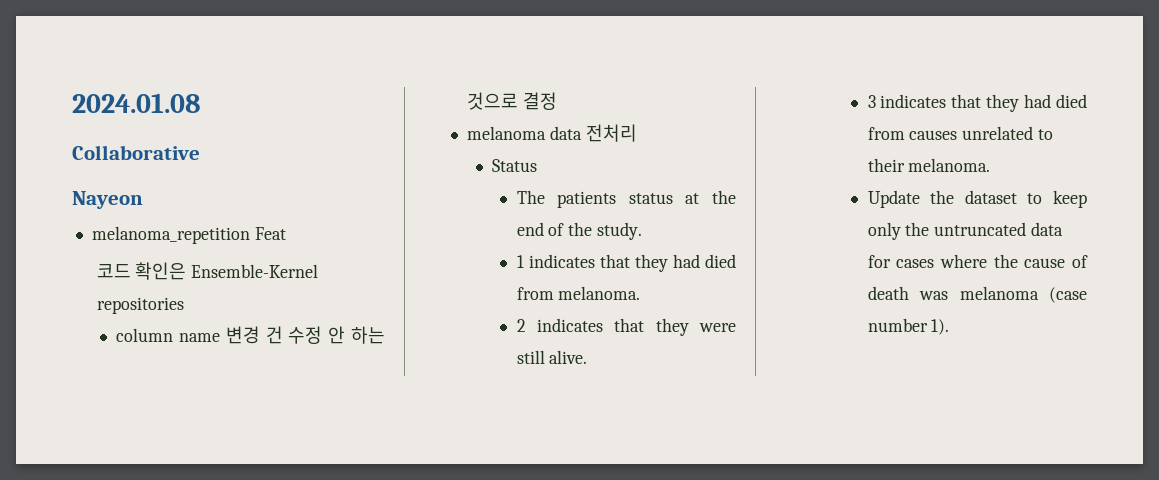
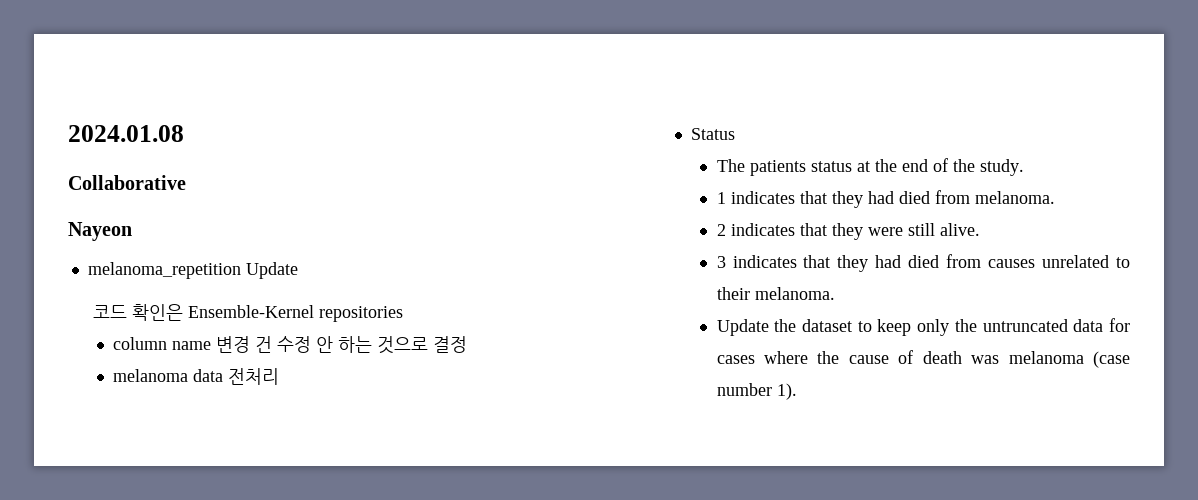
- melanoma_repetition Feat
+ melanoma_repetition Update

